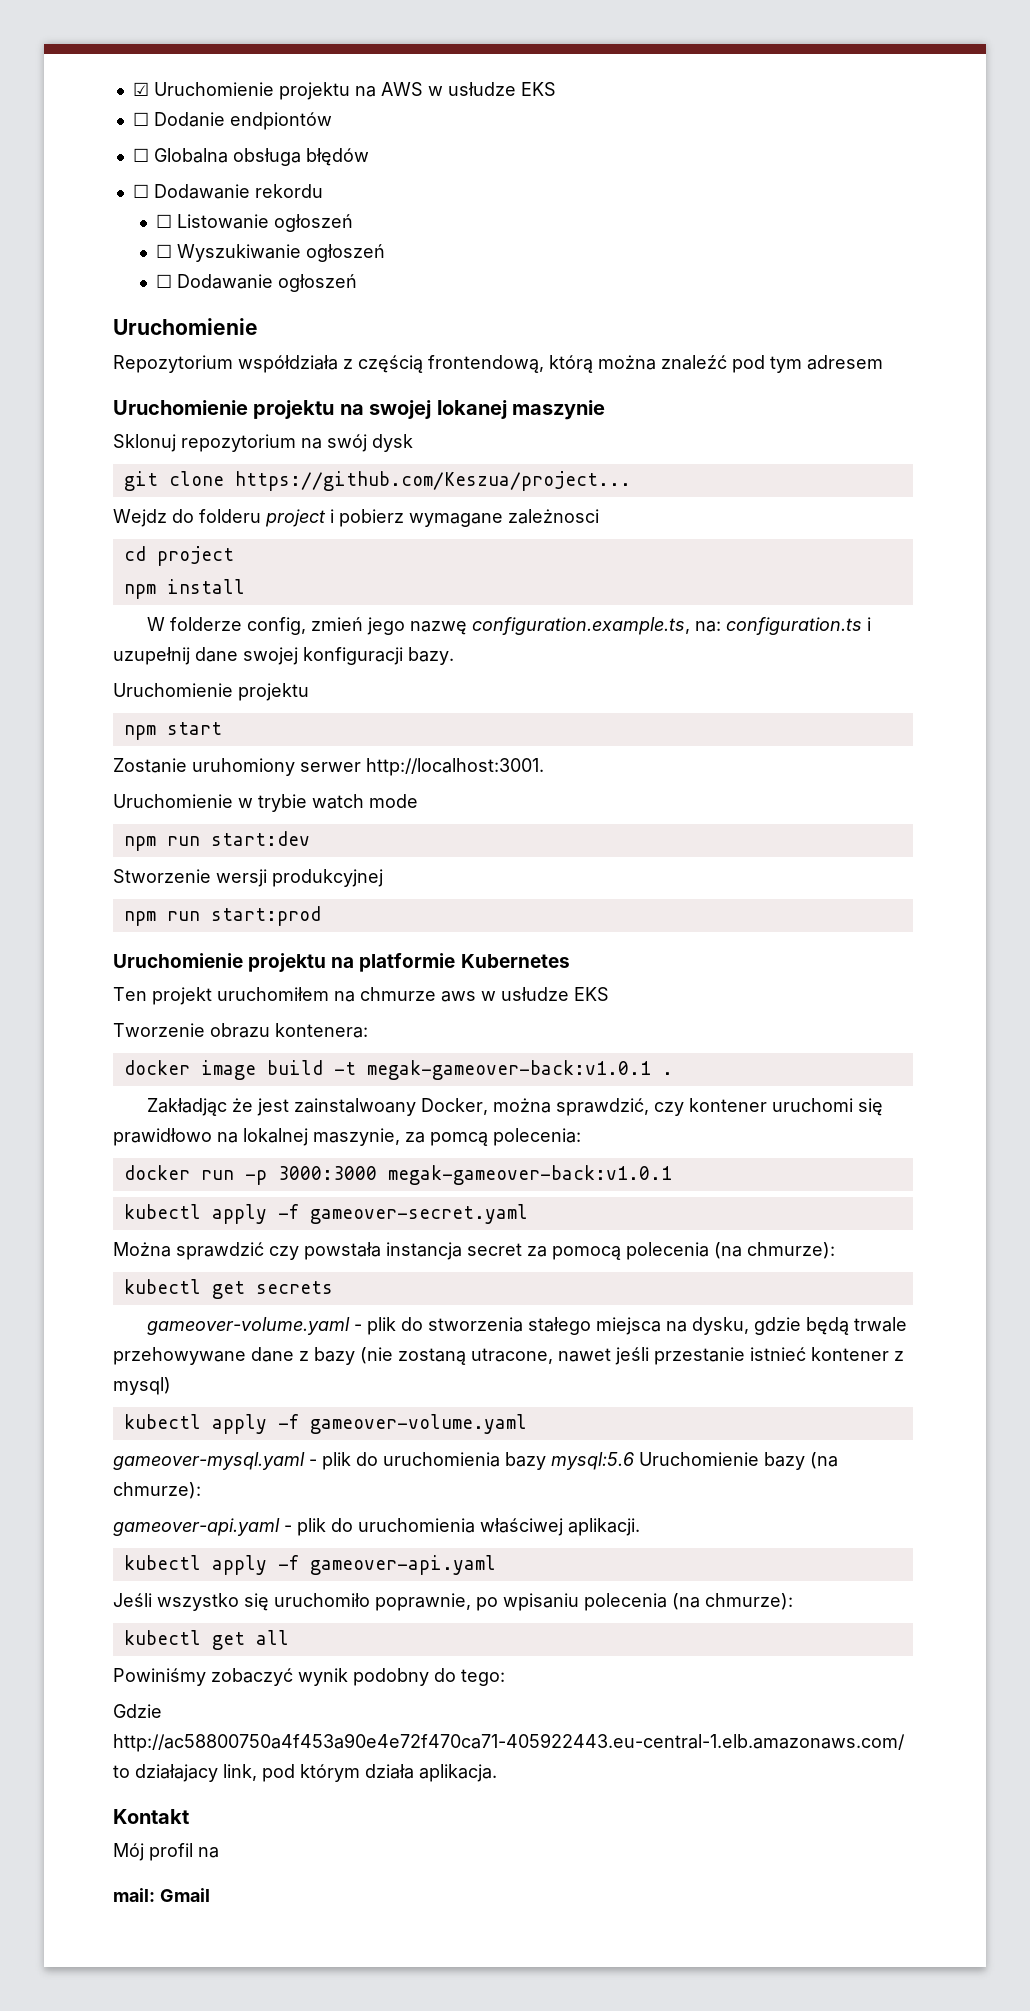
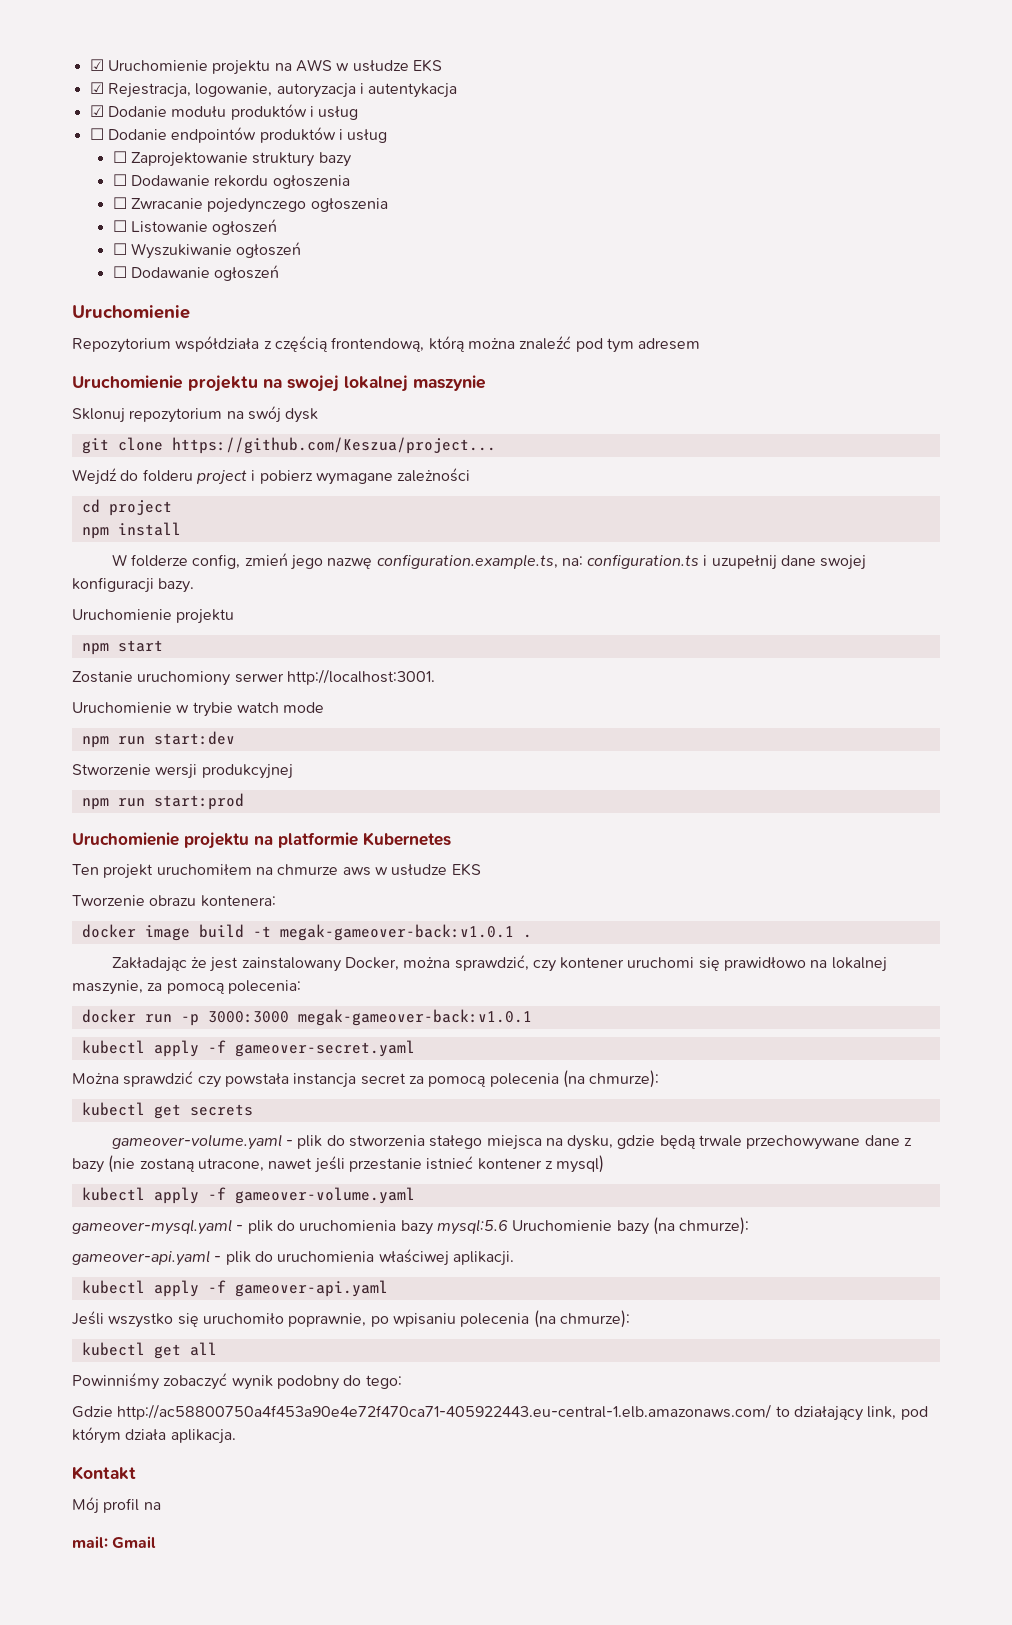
- ☐ Dodanie endpiontów
- ☐ Globalna obsługa błędów
- ☐ Dodawanie rekordu
+ ☑ Rejestracja, logowanie, autoryzacja i autentykacja
+ ☑ Dodanie modułu produktów i usług
+ ☐ Dodanie endpointów produktów i usług
+ ☐ Zaprojektowanie struktury bazy
+ ☐ Dodawanie rekordu ogłoszenia
+ ☐ Zwracanie pojedynczego ogłoszenia
- Uruchomienie projektu na swojej lokanej maszynie
+ Uruchomienie projektu na swojej lokalnej maszynie
- Wejdz do folderu project i pobierz wymagane zależnosci
+ Wejdź do folderu project i pobierz wymagane zależności
- Zostanie uruhomiony serwer http://localhost:3001.
+ Zostanie uruchomiony serwer http://localhost:3001.
- Zakładjąc że jest zainstalwoany Docker, można sprawdzić, czy kontener uruchomi się prawidłowo na lokalnej maszynie, za pomcą polecenia:
+ Zakładając że jest zainstalowany Docker, można sprawdzić, czy kontener uruchomi się prawidłowo na lokalnej maszynie, za pomocą polecenia:
- gameover-volume.yaml - plik do stworzenia stałego miejsca na dysku, gdzie będą trwale przehowywane dane z bazy (nie zostaną utracone, nawet jeśli przestanie istnieć kontener z mysql)
+ gameover-volume.yaml - plik do stworzenia stałego miejsca na dysku, gdzie będą trwale przechowywane dane z bazy (nie zostaną utracone, nawet jeśli przestanie istnieć kontener z mysql)
- Powiniśmy zobaczyć wynik podobny do tego:
+ Powinniśmy zobaczyć wynik podobny do tego:
- Gdzie http://ac58800750a4f453a90e4e72f470ca71-405922443.eu-central-1.elb.amazonaws.com/ to działajacy link, pod którym działa aplikacja.
+ Gdzie http://ac58800750a4f453a90e4e72f470ca71-405922443.eu-central-1.elb.amazonaws.com/ to działający link, pod którym działa aplikacja.

